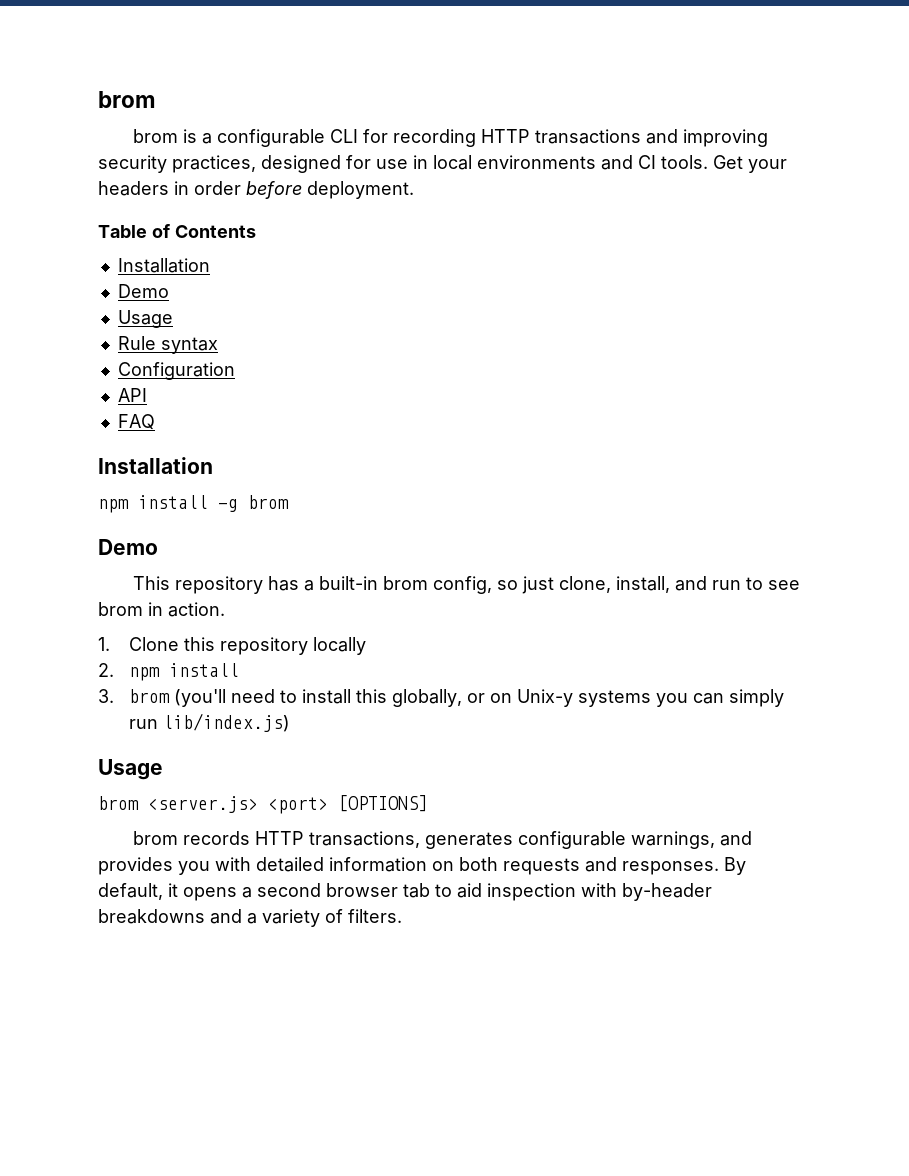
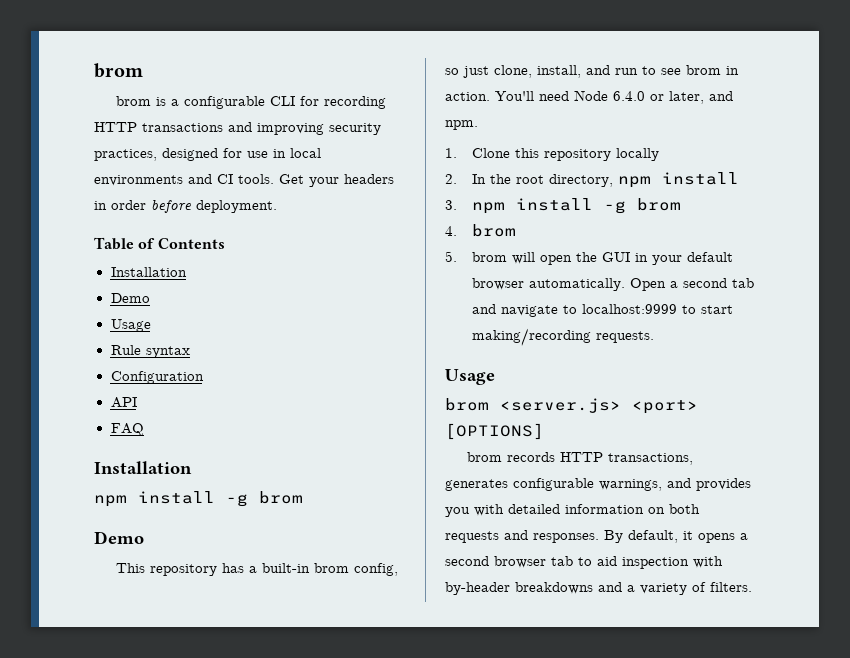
+ You'll need Node 6.4.0 or later, and npm.
- 2. npm install
+ 2. In the root directory, npm install
- 3. brom (you'll need to install this globally, or on Unix-y systems you can simply run lib/index.js)
+ 3. npm install -g brom
+ 4. brom
+ 5. brom will open the GUI in your default browser automatically. Open a second tab and navigate to localhost:9999 to start making/recording requests.

